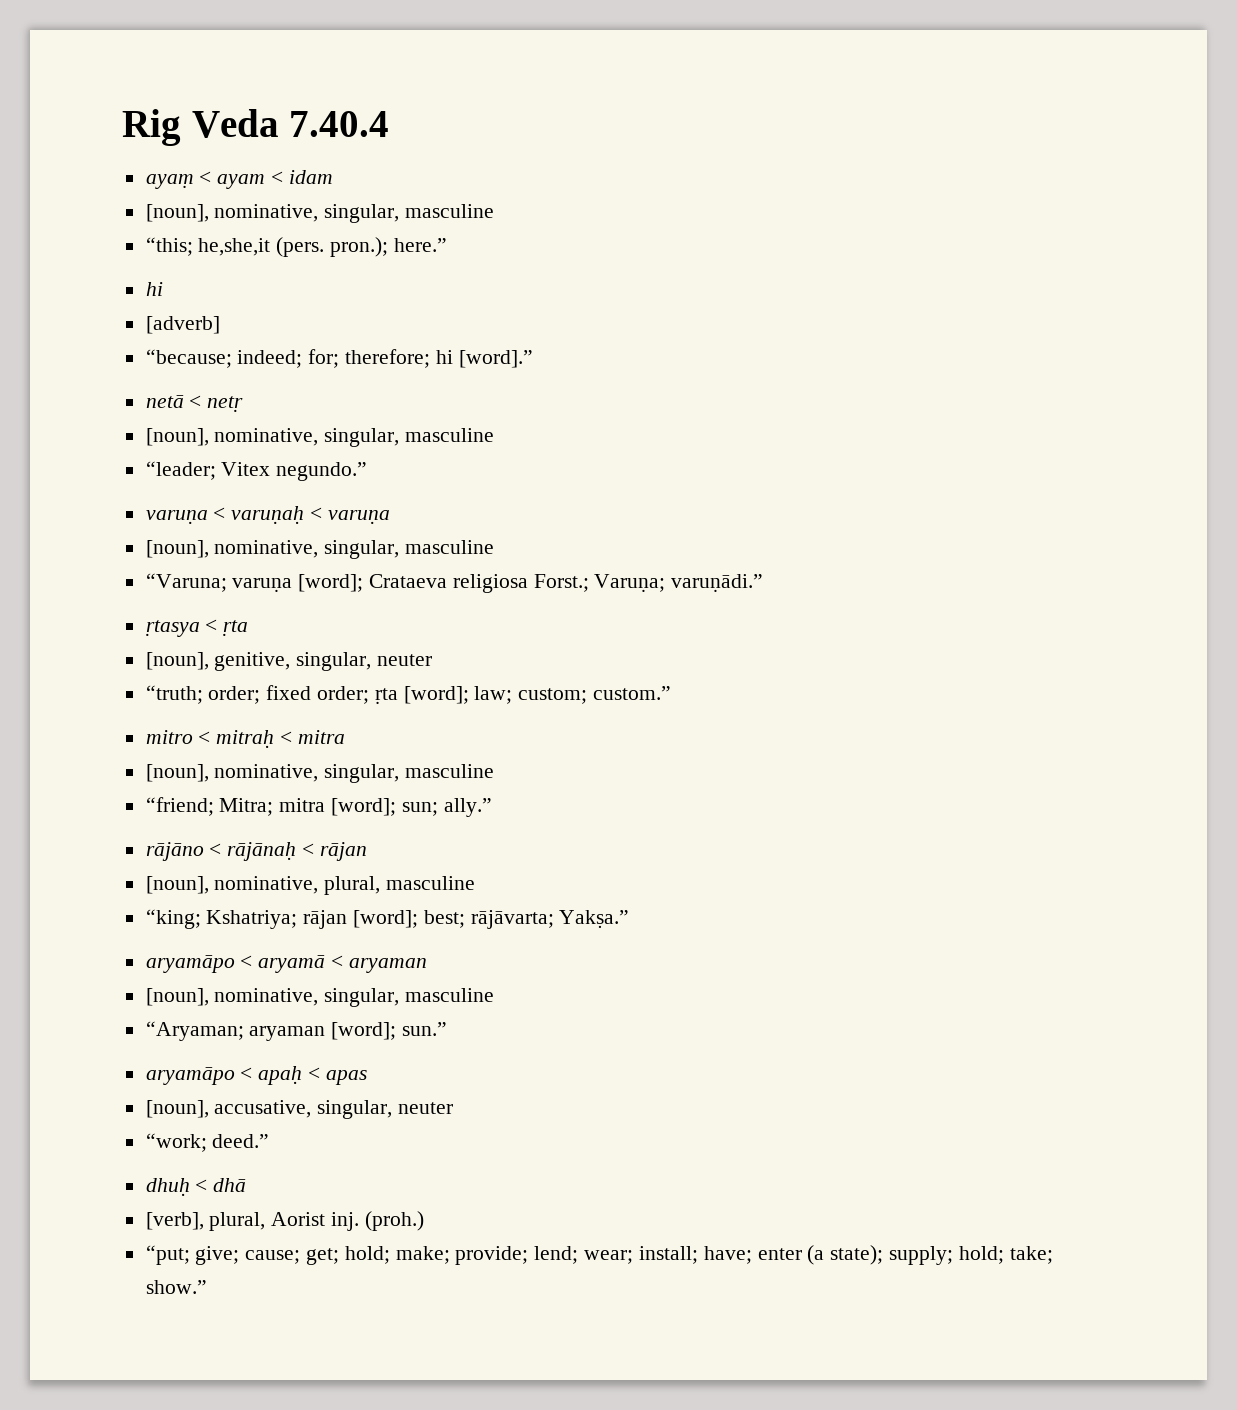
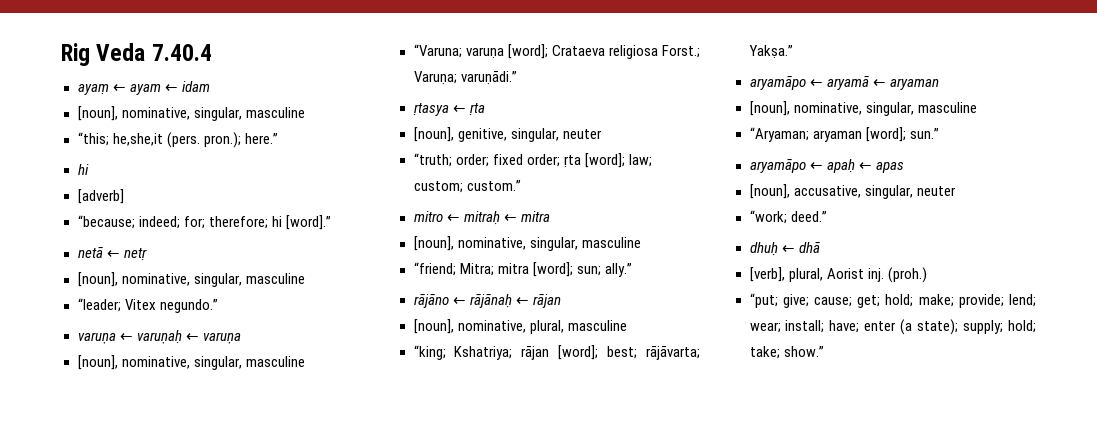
- ayaṃ < ayam < idam
+ ayaṃ ← ayam ← idam
- netā < netṛ
+ netā ← netṛ
- varuṇa < varuṇaḥ < varuṇa
+ varuṇa ← varuṇaḥ ← varuṇa
- ṛtasya < ṛta
+ ṛtasya ← ṛta
- mitro < mitraḥ < mitra
+ mitro ← mitraḥ ← mitra
- rājāno < rājānaḥ < rājan
+ rājāno ← rājānaḥ ← rājan
- aryamāpo < aryamā < aryaman
+ aryamāpo ← aryamā ← aryaman
- aryamāpo < apaḥ < apas
+ aryamāpo ← apaḥ ← apas
- dhuḥ < dhā
+ dhuḥ ← dhā

